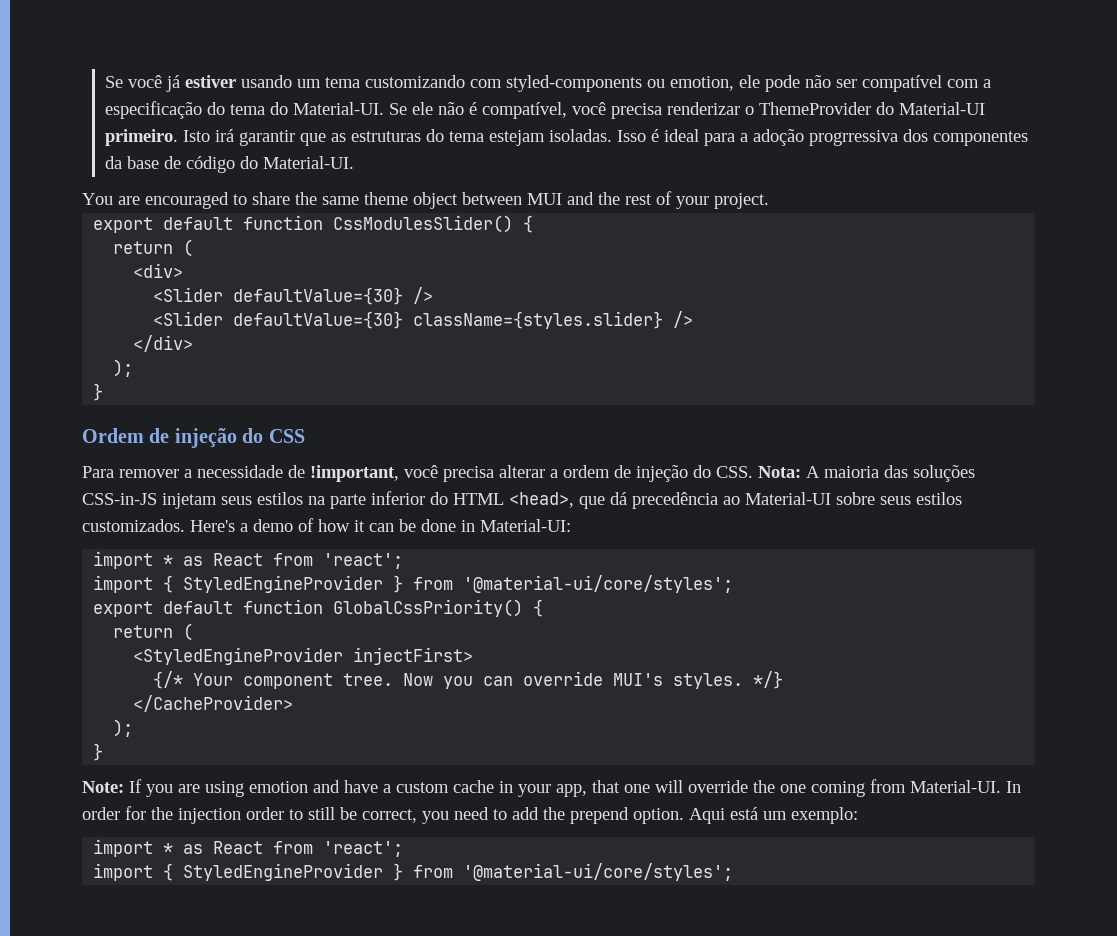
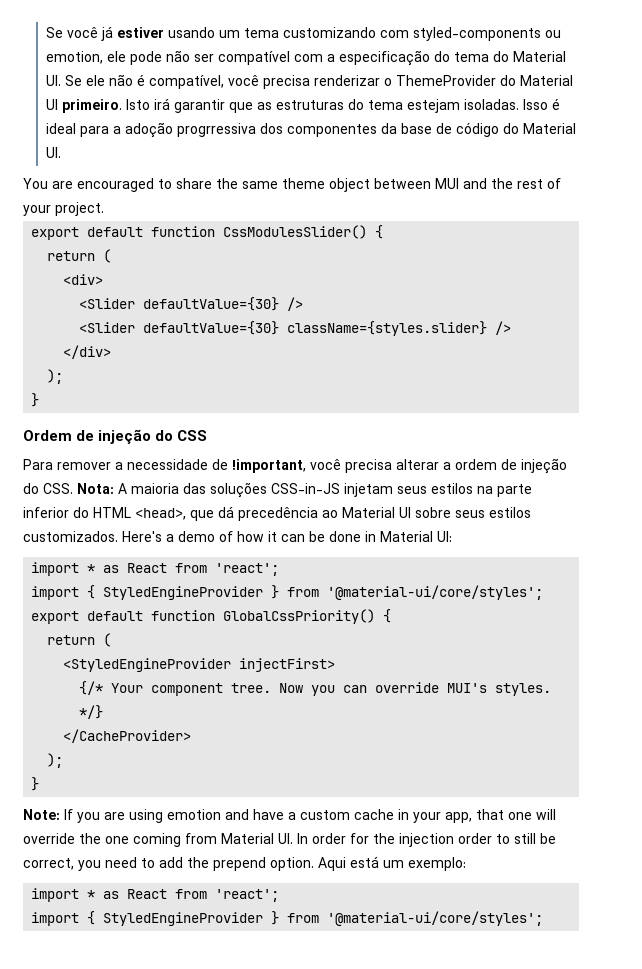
- Se você já estiver usando um tema customizando com styled-components ou emotion, ele pode não ser compatível com a especificação do tema do Material-UI. Se ele não é compatível, você precisa renderizar o ThemeProvider do Material-UI primeiro.
+ Se você já estiver usando um tema customizando com styled-components ou emotion, ele pode não ser compatível com a especificação do tema do Material UI. Se ele não é compatível, você precisa renderizar o ThemeProvider do Material UI primeiro.
- Isso é ideal para a adoção progrressiva dos componentes da base de código do Material-UI.
+ Isso é ideal para a adoção progrressiva dos componentes da base de código do Material UI.
- Para remover a necessidade de !important, você precisa alterar a ordem de injeção do CSS. Nota: A maioria das soluções CSS-in-JS injetam seus estilos na parte inferior do HTML <head>, que dá precedência ao Material-UI sobre seus estilos customizados.
+ Para remover a necessidade de !important, você precisa alterar a ordem de injeção do CSS. Nota: A maioria das soluções CSS-in-JS injetam seus estilos na parte inferior do HTML <head>, que dá precedência ao Material UI sobre seus estilos customizados.
- Here's a demo of how it can be done in Material-UI:
+ Here's a demo of how it can be done in Material UI:
- Note: If you are using emotion and have a custom cache in your app, that one will override the one coming from Material-UI. In order for the injection order to still be correct, you need to add the prepend option.
+ Note: If you are using emotion and have a custom cache in your app, that one will override the one coming from Material UI. In order for the injection order to still be correct, you need to add the prepend option.

